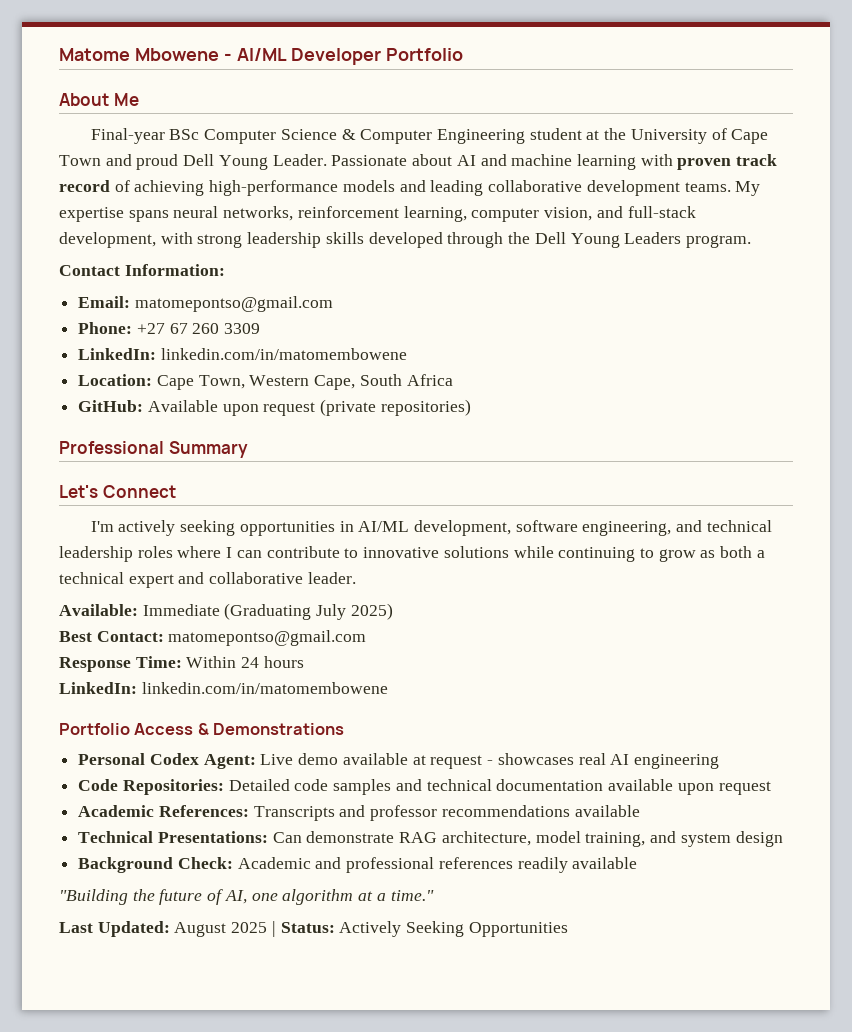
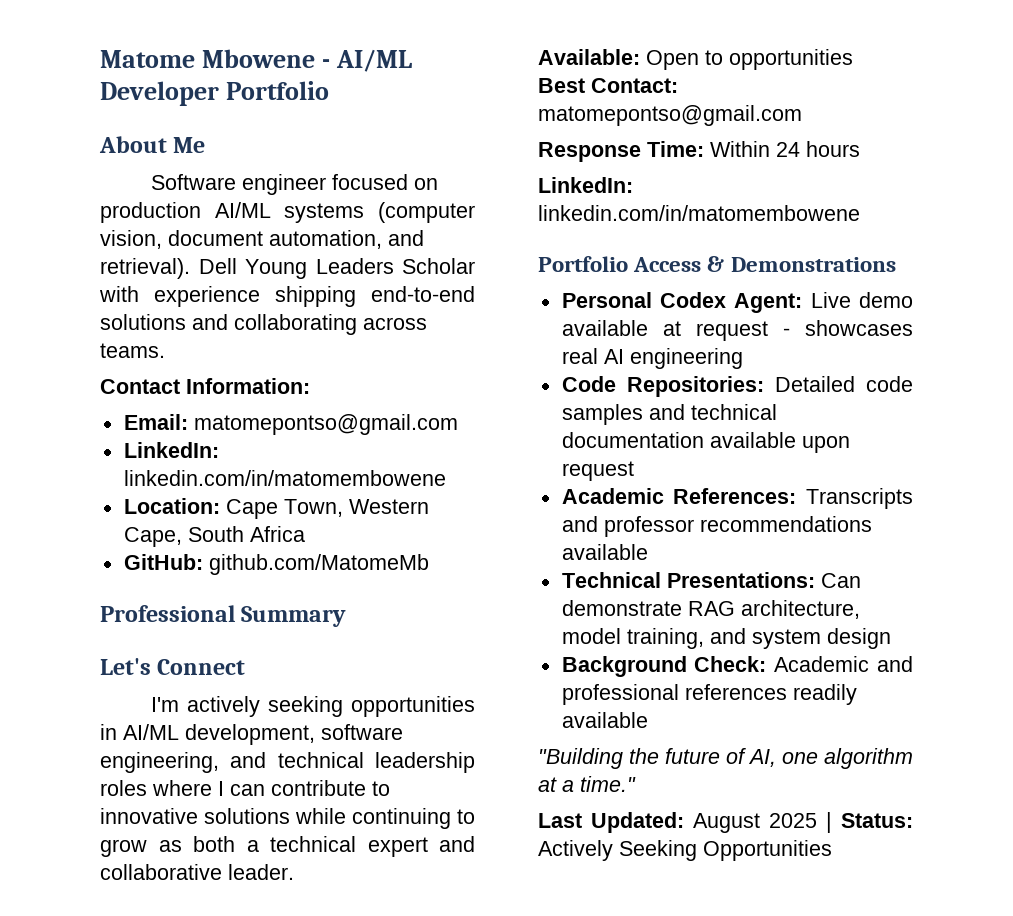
- Final-year BSc Computer Science & Computer Engineering student at the University of Cape Town and proud Dell Young Leader. Passionate about AI and machine learning with proven track record of achieving high-performance models and leading collaborative development teams. My expertise spans neural networks, reinforcement learning, computer vision, and full-stack development, with strong leadership skills developed through the Dell Young Leaders program.
+ Software engineer focused on production AI/ML systems (computer vision, document automation, and retrieval). Dell Young Leaders Scholar with experience shipping end-to-end solutions and collaborating across teams.
- Phone: +27 67 260 3309
- GitHub: Available upon request (private repositories)
+ GitHub: github.com/MatomeMb
- Available: Immediate (Graduating July 2025)
+ Available: Open to opportunities

